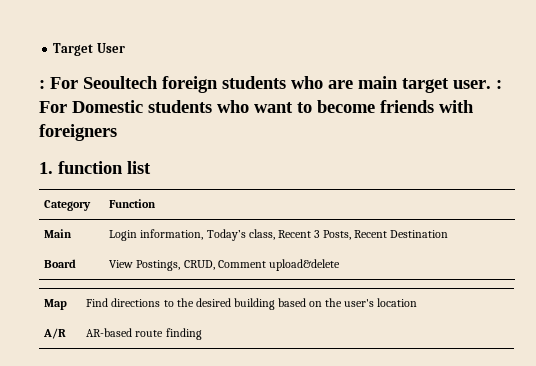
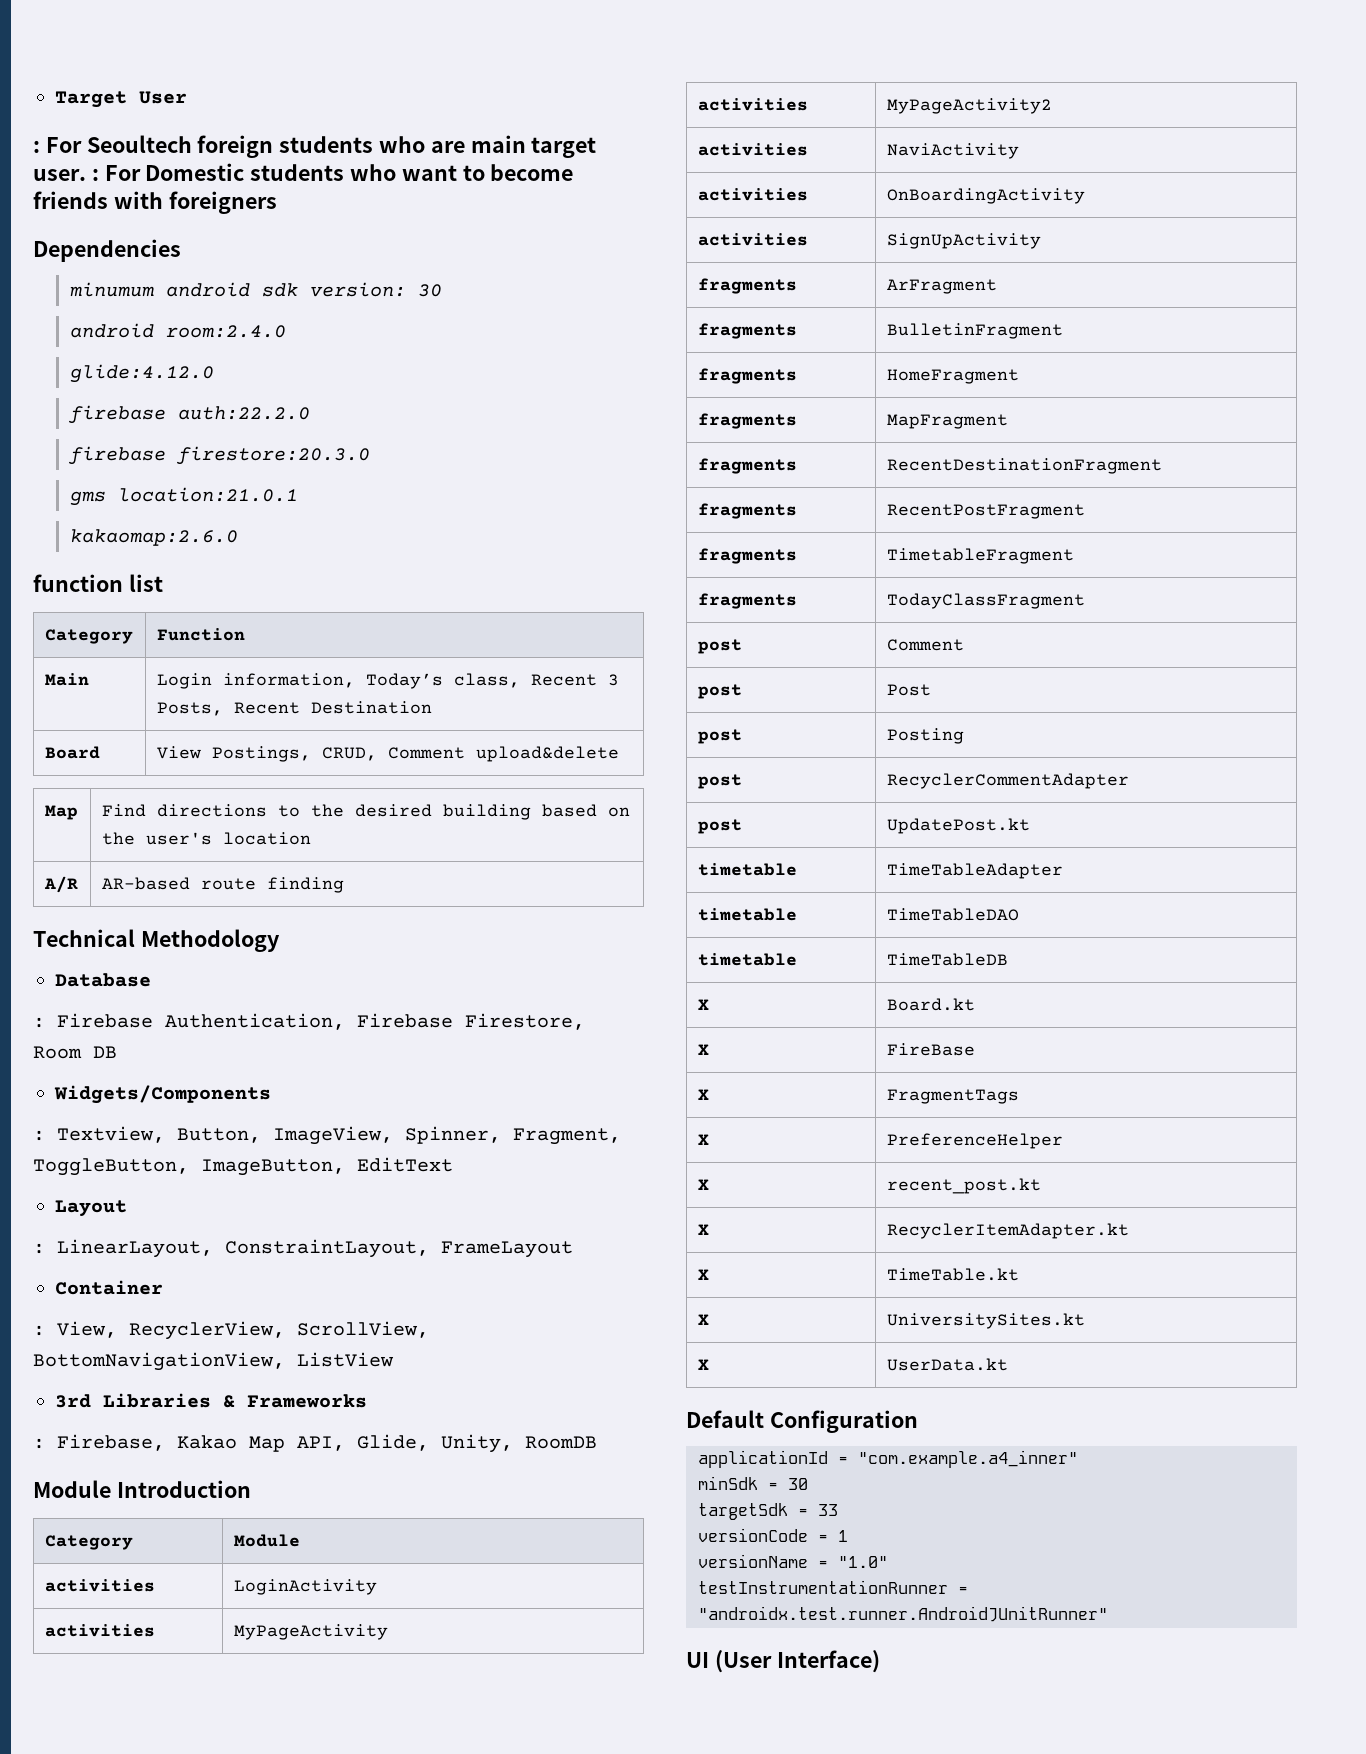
- 1. function list
+ Dependencies
+ minumum android sdk version: 30
+ android room:2.4.0
+ glide:4.12.0
+ firebase auth:22.2.0
+ firebase firestore:20.3.0
+ gms location:21.0.1
+ kakaomap:2.6.0
+ function list
+ Technical Methodology
+ Database
+ : Firebase Authentication, Firebase Firestore, Room DB
+ Widgets/Components
+ : Textview, Button, ImageView, Spinner, Fragment, ToggleButton, ImageButton, EditText
+ Layout
+ : LinearLayout, ConstraintLayout, FrameLayout
+ Container
+ : View, RecyclerView, ScrollView, BottomNavigationView, ListView
+ 3rd Libraries & Frameworks
+ : Firebase, Kakao Map API, Glide, Unity, RoomDB
+ Module Introduction
+ Category | Module
+ activities | LoginActivity
+ activities | MyPageActivity
+ activities | MyPageActivity2
+ activities | NaviActivity
+ activities | OnBoardingActivity
+ activities | SignUpActivity
+ fragments | ArFragment
+ fragments | BulletinFragment
+ fragments | HomeFragment
+ fragments | MapFragment
+ fragments | RecentDestinationFragment
+ fragments | RecentPostFragment
+ fragments | TimetableFragment
+ fragments | TodayClassFragment
+ post | Comment
+ post | Post
+ post | Posting
+ post | RecyclerCommentAdapter
+ post | UpdatePost.kt
+ timetable | TimeTableAdapter
+ timetable | TimeTableDAO
+ timetable | TimeTableDB
+ X | Board.kt
+ X | FireBase
+ X | FragmentTags
+ X | PreferenceHelper
+ X | recent_post.kt
+ X | RecyclerItemAdapter.kt
+ X | TimeTable.kt
+ X | UniversitySites.kt
+ X | UserData.kt
+ Default Configuration
+ applicationId = "com.example.a4_inner"
+ minSdk = 30
+ targetSdk = 33
+ versionCode = 1
+ versionName = "1.0"
+ testInstrumentationRunner = "androidx.test.runner.AndroidJUnitRunner"
+ UI (User Interface)

